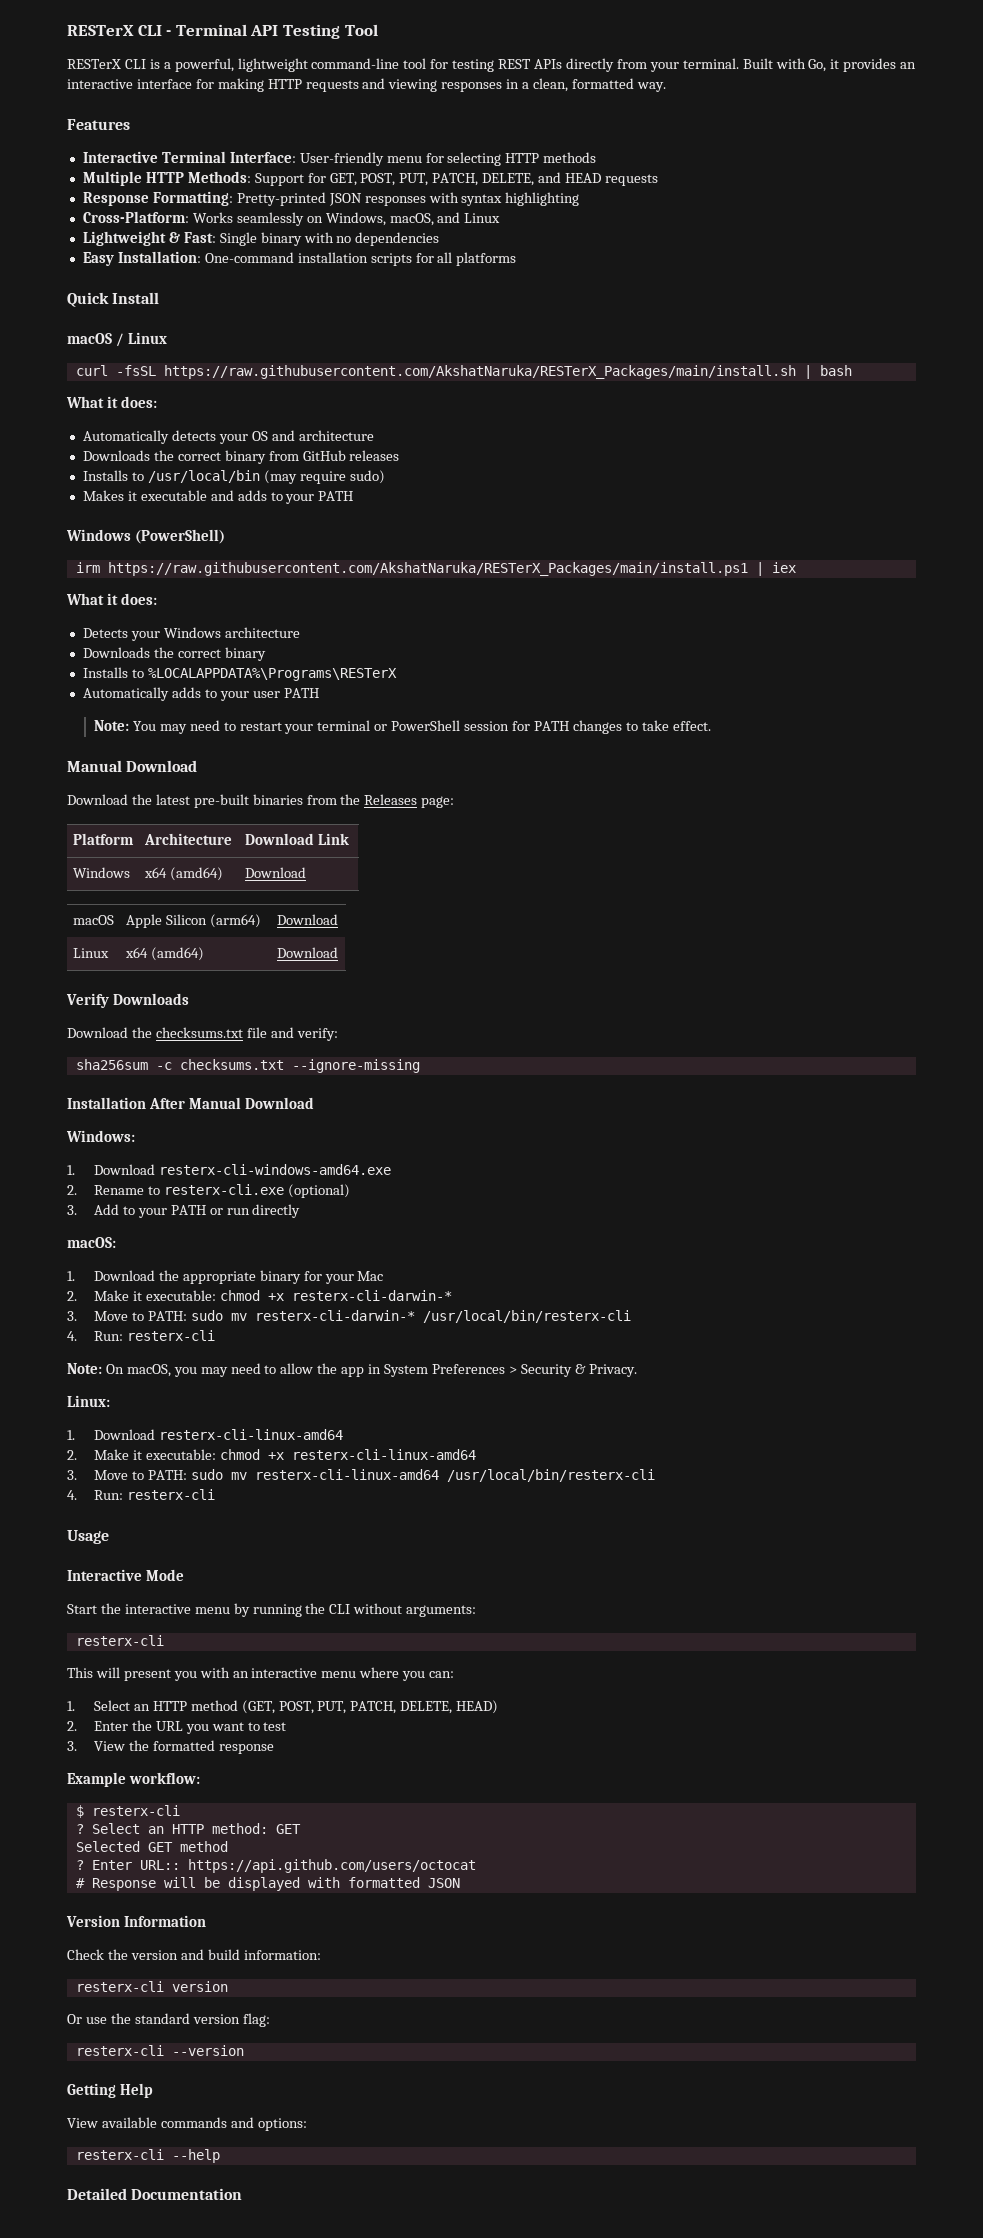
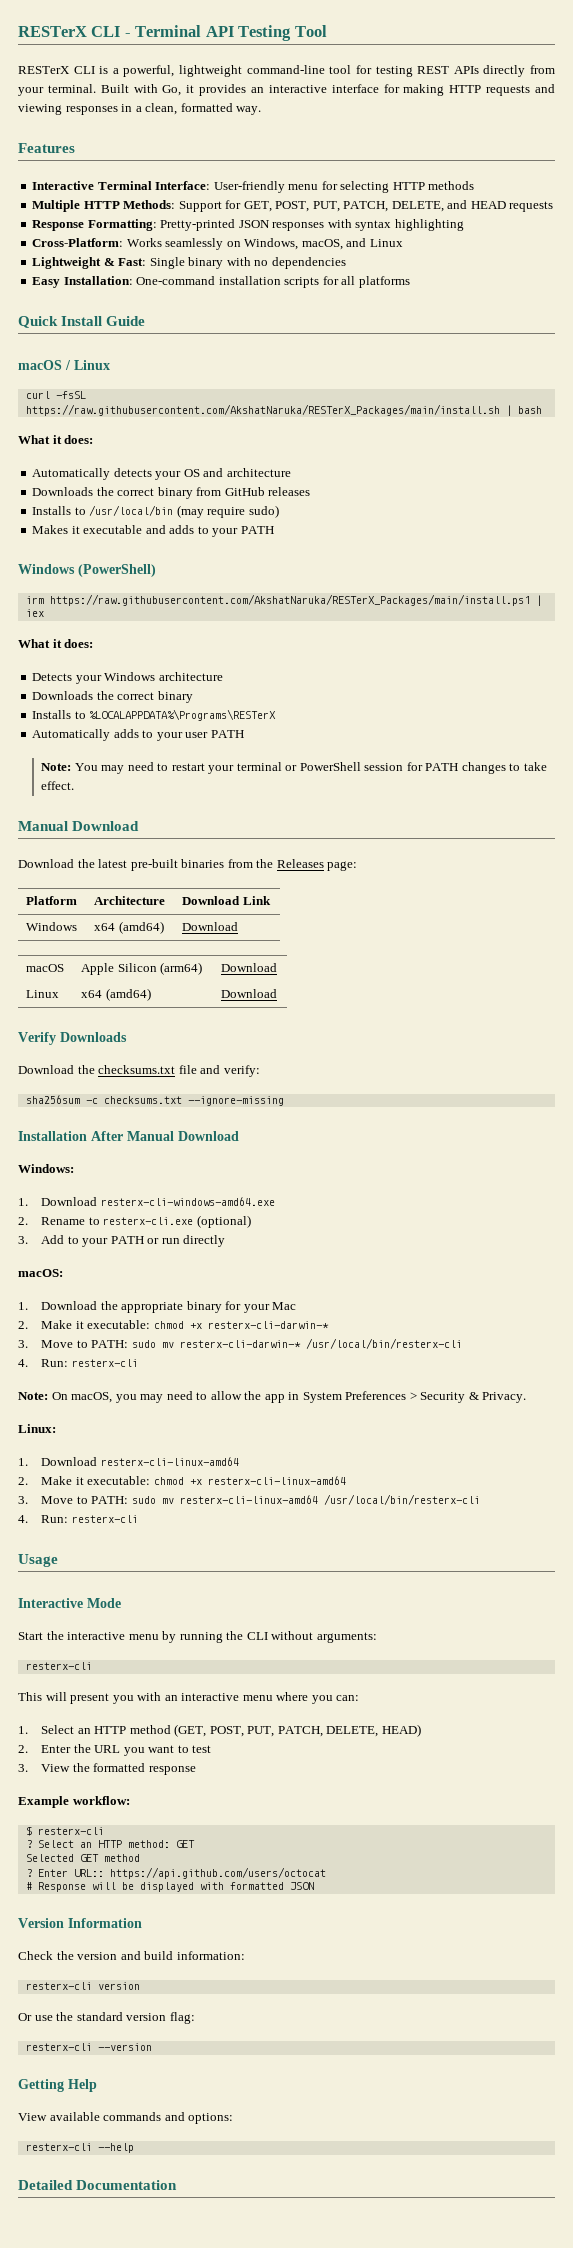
- Quick Install
+ Quick Install Guide

